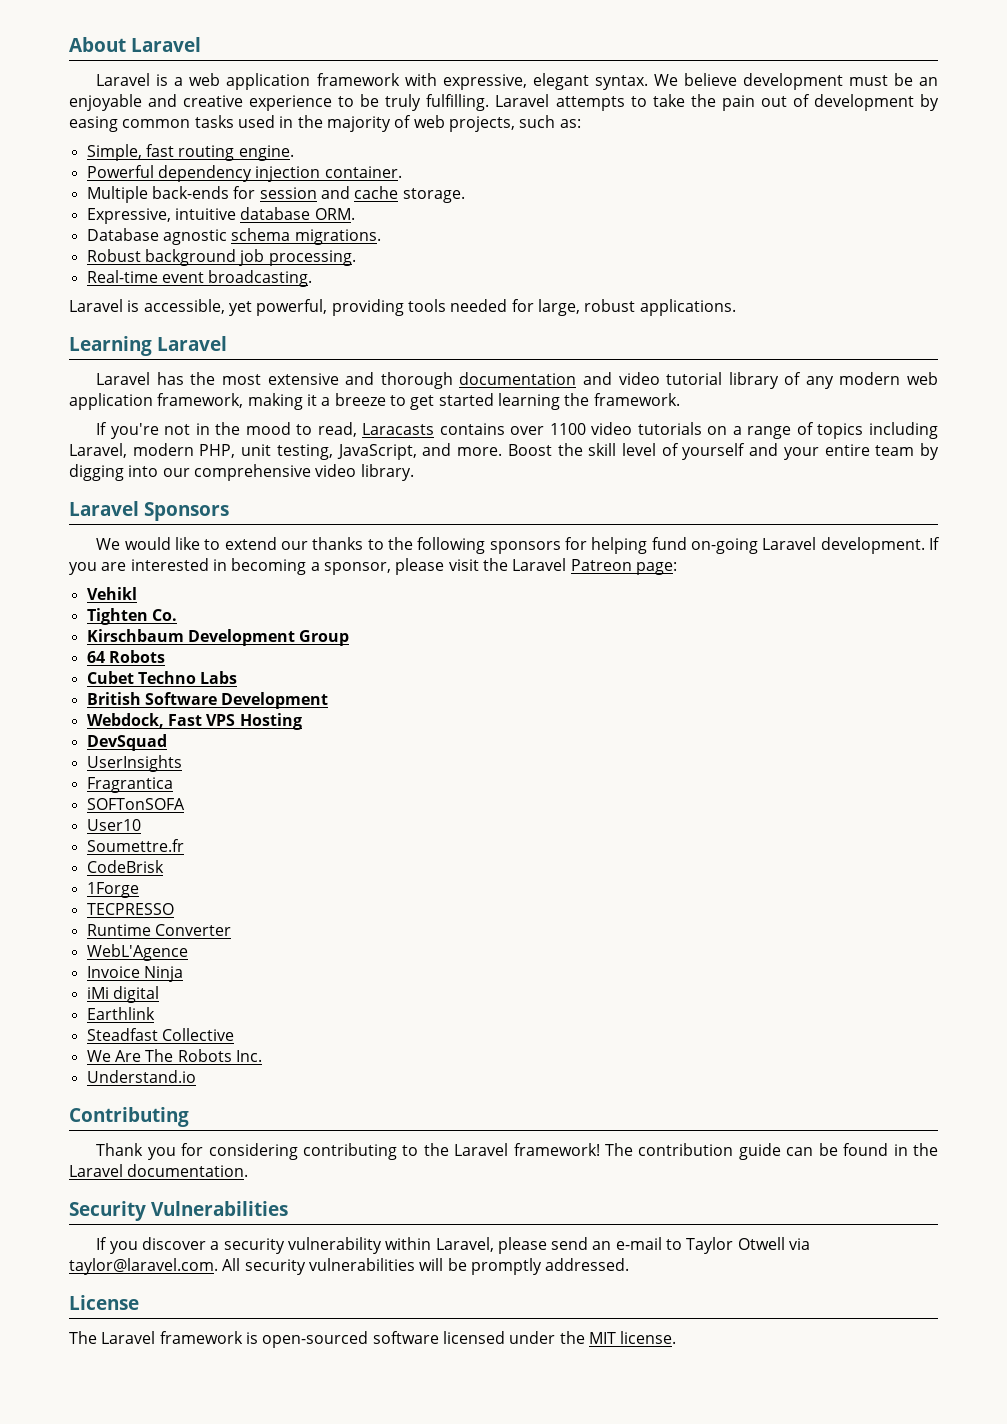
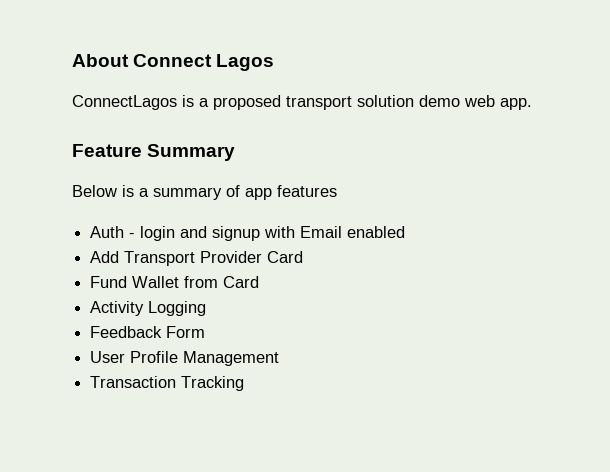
- About Laravel
- Laravel is a web application framework with expressive, elegant syntax. We believe development must be an enjoyable and creative experience to be truly fulfilling. Laravel attempts to take the pain out of development by easing common tasks used in the majority of web projects, such as:
- Simple, fast routing engine.
- Powerful dependency injection container.
- Multiple back-ends for session and cache storage.
- Expressive, intuitive database ORM.
- Database agnostic schema migrations.
- Robust background job processing.
- Real-time event broadcasting.
- Laravel is accessible, yet powerful, providing tools needed for large, robust applications.
- Learning Laravel
- Laravel has the most extensive and thorough documentation and video tutorial library of any modern web application framework, making it a breeze to get started learning the framework.
- If you're not in the mood to read, Laracasts contains over 1100 video tutorials on a range of topics including Laravel, modern PHP, unit testing, JavaScript, and more. Boost the skill level of yourself and your entire team by digging into our comprehensive video library.
- Laravel Sponsors
- We would like to extend our thanks to the following sponsors for helping fund on-going Laravel development. If you are interested in becoming a sponsor, please visit the Laravel Patreon page:
- Vehikl
- Tighten Co.
- Kirschbaum Development Group
- 64 Robots
- Cubet Techno Labs
- British Software Development
- Webdock, Fast VPS Hosting
- DevSquad
- UserInsights
- Fragrantica
- SOFTonSOFA
- User10
- Soumettre.fr
- CodeBrisk
- 1Forge
- TECPRESSO
- Runtime Converter
- WebL'Agence
- Invoice Ninja
- iMi digital
- Earthlink
- Steadfast Collective
- We Are The Robots Inc.
- Understand.io
- Contributing
- Thank you for considering contributing to the Laravel framework! The contribution guide can be found in the Laravel documentation.
- Security Vulnerabilities
- If you discover a security vulnerability within Laravel, please send an e-mail to Taylor Otwell via taylor@laravel.com. All security vulnerabilities will be promptly addressed.
- License
- The Laravel framework is open-sourced software licensed under the MIT license.
+ About Connect Lagos
+ ConnectLagos is a proposed transport solution demo web app.
+ Feature Summary
+ Below is a summary of app features
+ Auth - login and signup with Email enabled
+ Add Transport Provider Card
+ Fund Wallet from Card
+ Activity Logging
+ Feedback Form
+ User Profile Management
+ Transaction Tracking

